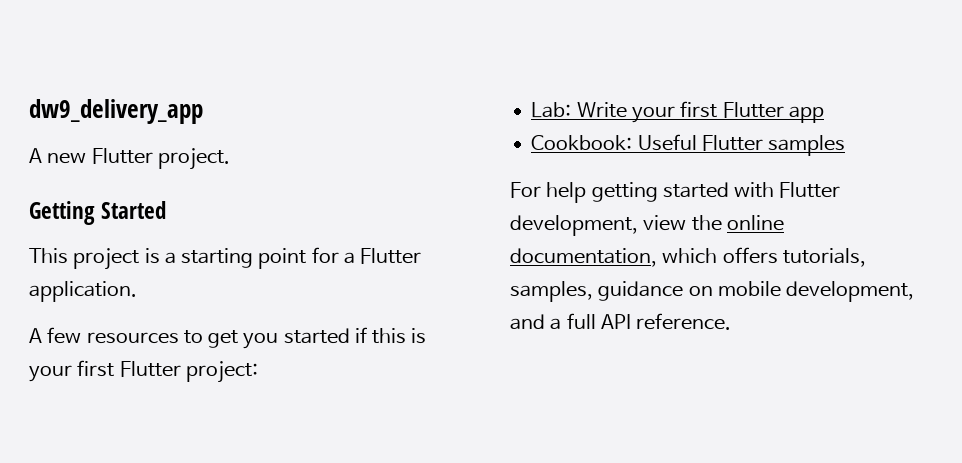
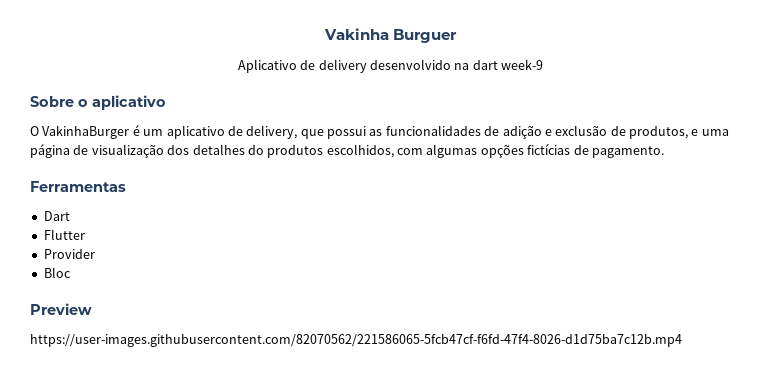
- dw9_delivery_app
- A new Flutter project.
- Getting Started
- This project is a starting point for a Flutter application.
- A few resources to get you started if this is your first Flutter project:
- Lab: Write your first Flutter app
- Cookbook: Useful Flutter samples
- For help getting started with Flutter development, view the online documentation, which offers tutorials, samples, guidance on mobile development, and a full API reference.
+ Vakinha Burguer
+ Aplicativo de delivery desenvolvido na dart week-9
+ Sobre o aplicativo
+ O VakinhaBurger é um aplicativo de delivery, que possui as funcionalidades de adição e exclusão de produtos, e uma página de visualização dos detalhes do produtos escolhidos, com algumas opções fictícias de pagamento.
+ Ferramentas
+ Dart
+ Flutter
+ Provider
+ Bloc
+ Preview
+ https://user-images.githubusercontent.com/82070562/221586065-5fcb47cf-f6fd-47f4-8026-d1d75ba7c12b.mp4

